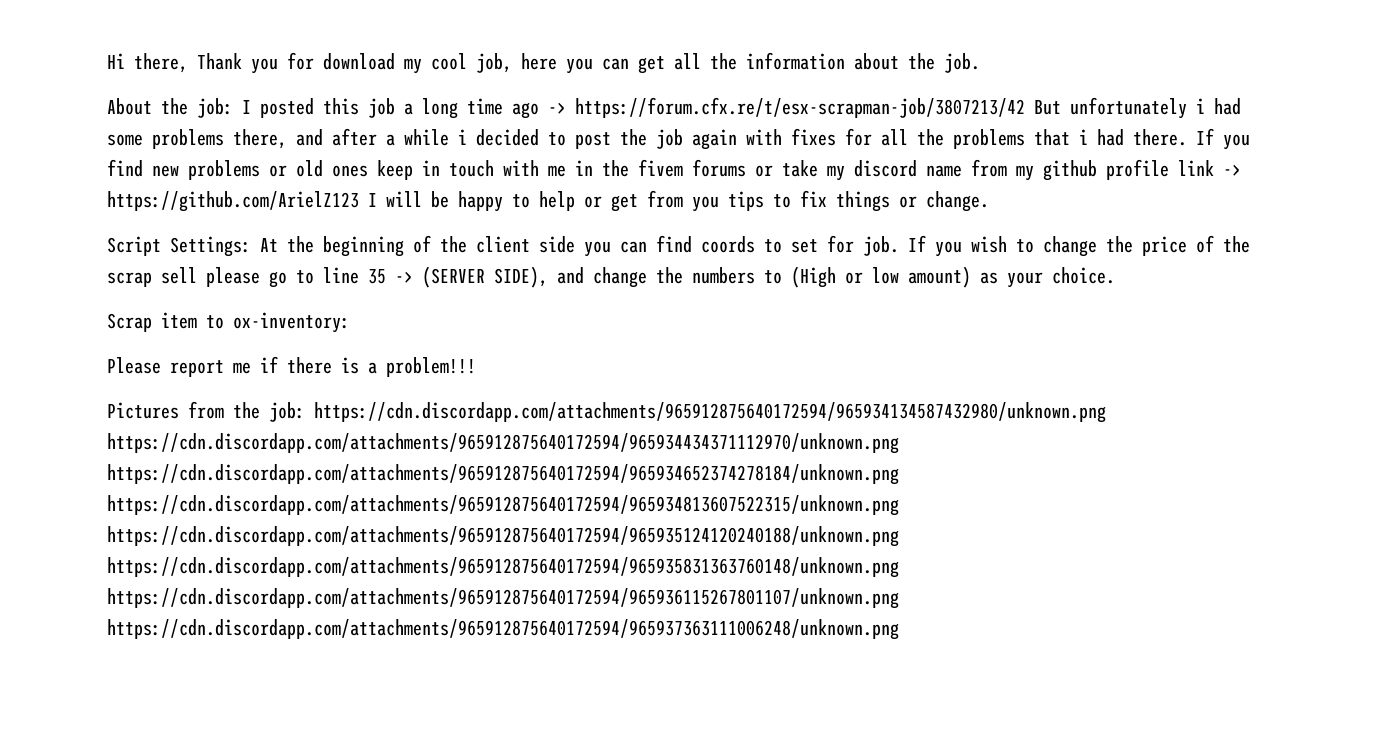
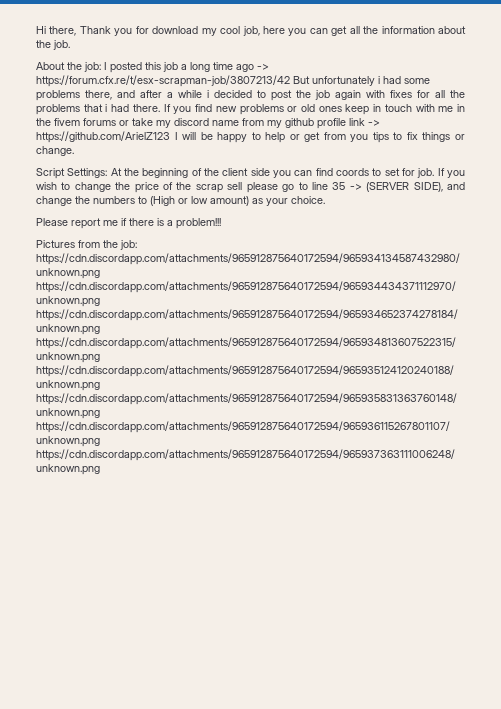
- Scrap item to ox-inventory:

